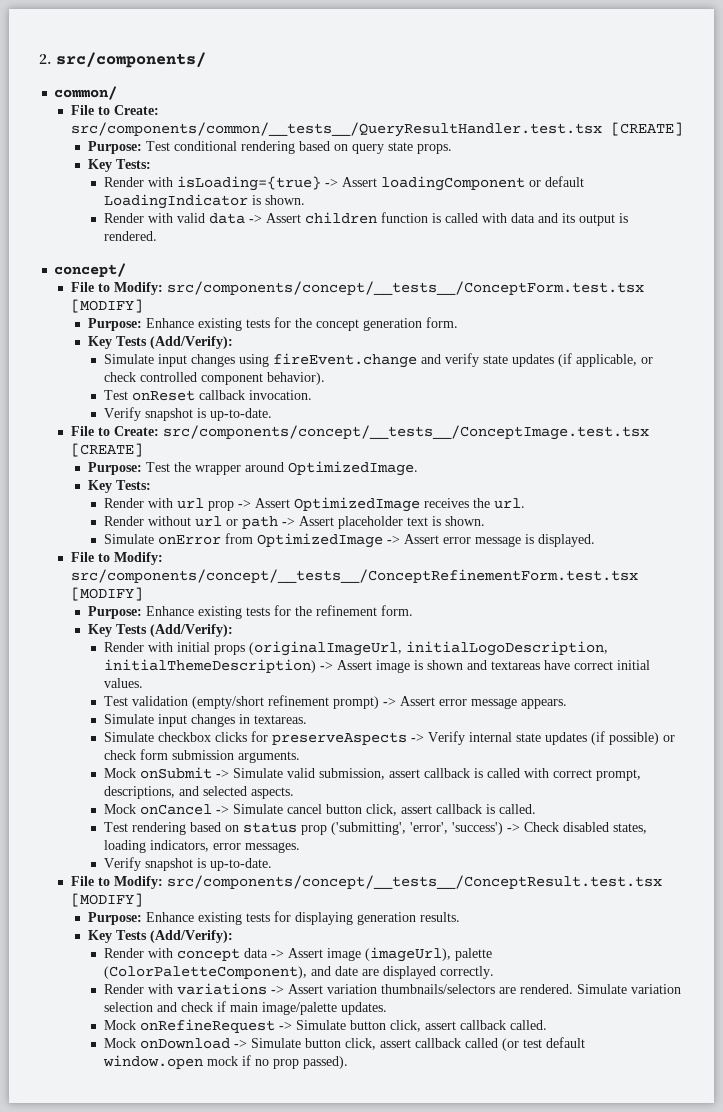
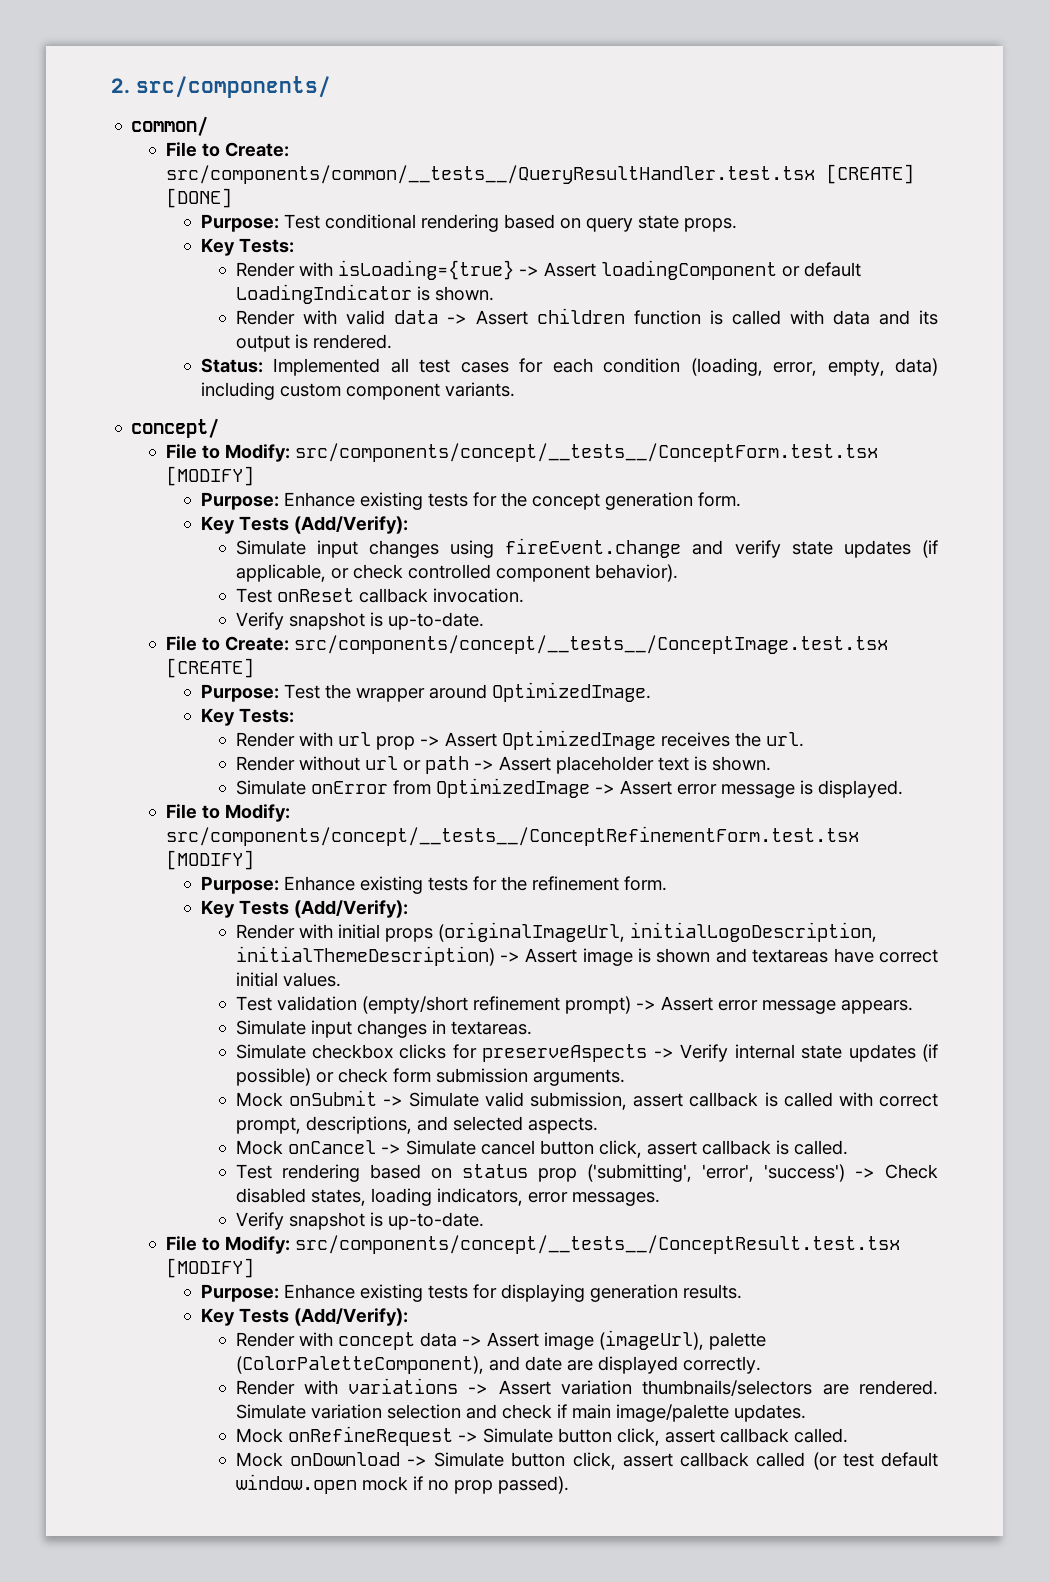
- File to Create: src/components/common/__tests__/QueryResultHandler.test.tsx [CREATE]
+ File to Create: src/components/common/__tests__/QueryResultHandler.test.tsx [CREATE] [DONE]
+ Status: Implemented all test cases for each condition (loading, error, empty, data) including custom component variants.

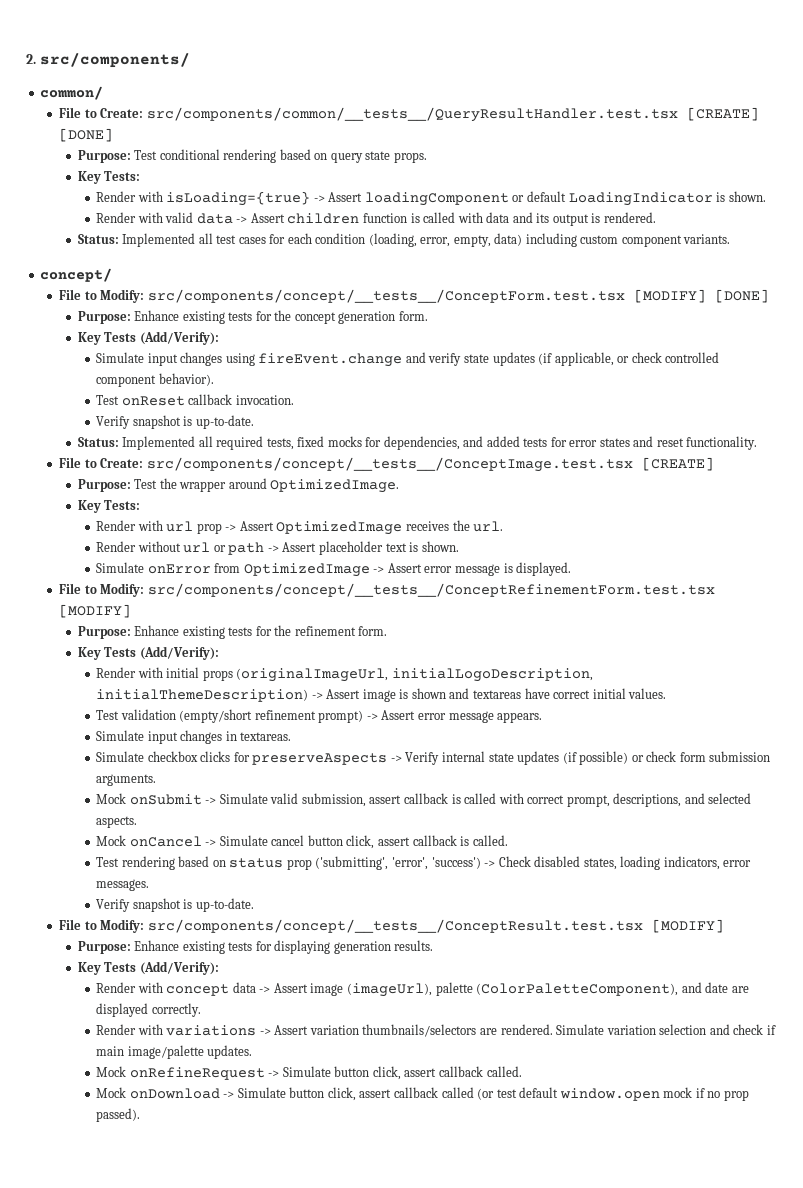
- File to Modify: src/components/concept/__tests__/ConceptForm.test.tsx [MODIFY]
+ File to Modify: src/components/concept/__tests__/ConceptForm.test.tsx [MODIFY] [DONE]
+ Status: Implemented all required tests, fixed mocks for dependencies, and added tests for error states and reset functionality.

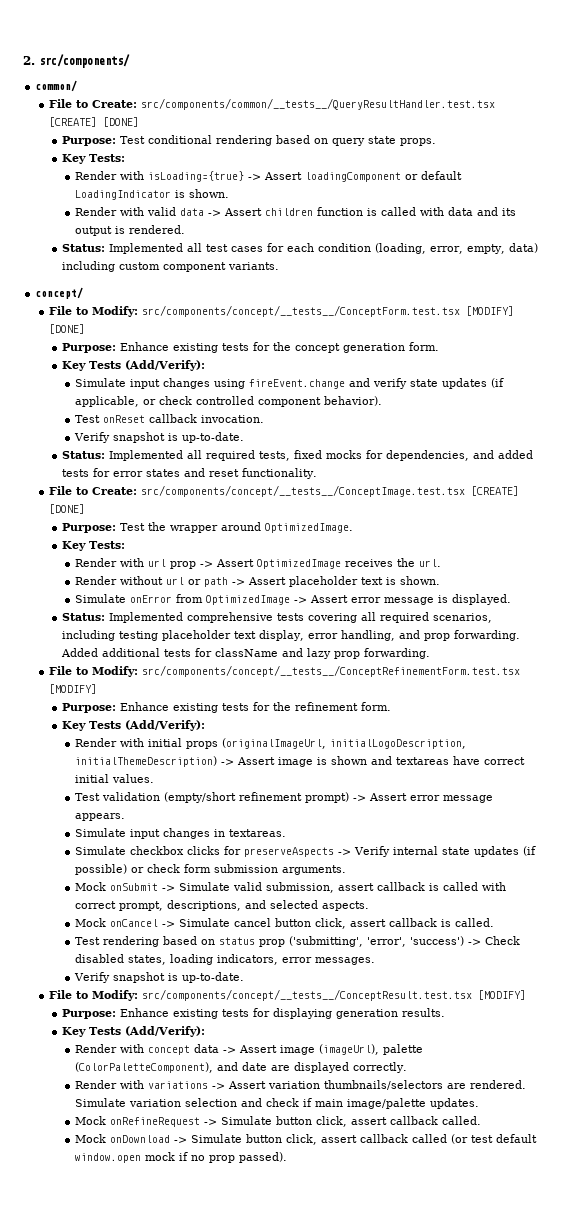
- File to Create: src/components/concept/__tests__/ConceptImage.test.tsx [CREATE]
+ File to Create: src/components/concept/__tests__/ConceptImage.test.tsx [CREATE] [DONE]
+ Status: Implemented comprehensive tests covering all required scenarios, including testing placeholder text display, error handling, and prop forwarding. Added additional tests for className and lazy prop forwarding.

